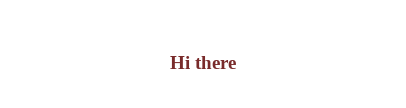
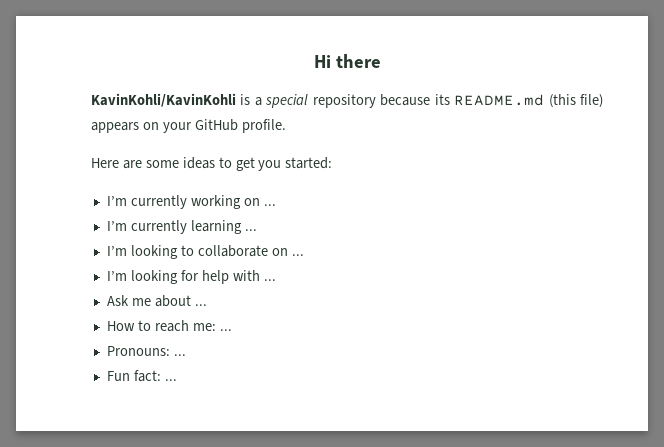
+ KavinKohli/KavinKohli is a special repository because its README.md (this file) appears on your GitHub profile.
+ Here are some ideas to get you started:
+ I’m currently working on ...
+ I’m currently learning ...
+ I’m looking to collaborate on ...
+ I’m looking for help with ...
+ Ask me about ...
+ How to reach me: ...
+ Pronouns: ...
+ Fun fact: ...

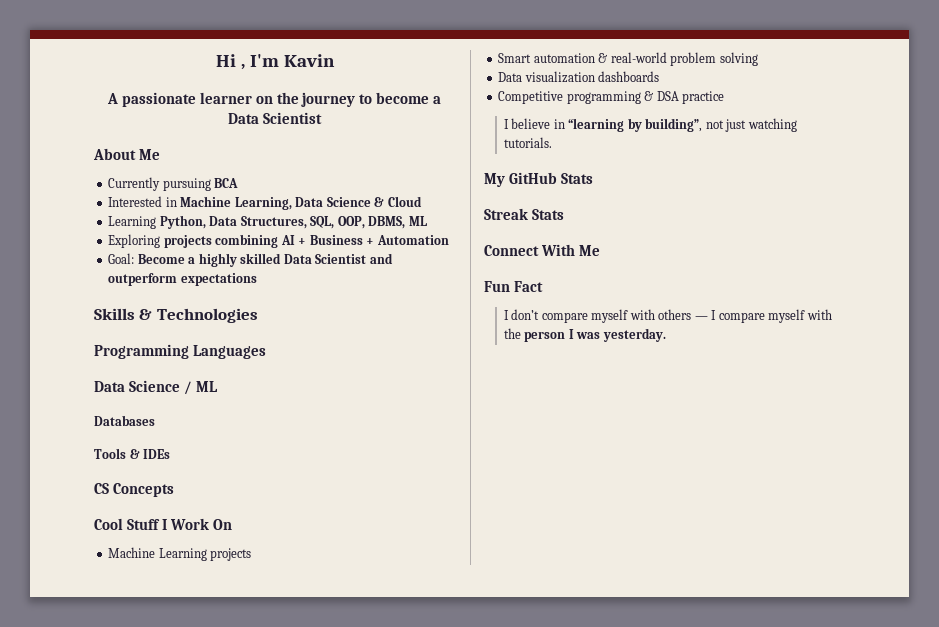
- Hi there
- KavinKohli/KavinKohli is a special repository because its README.md (this file) appears on your GitHub profile.
- Here are some ideas to get you started:
- I’m currently working on ...
- I’m currently learning ...
- I’m looking to collaborate on ...
- I’m looking for help with ...
- Ask me about ...
- How to reach me: ...
- Pronouns: ...
- Fun fact: ...
+ Hi , I'm Kavin
+ A passionate learner on the journey to become a Data Scientist
+ About Me
+ Currently pursuing BCA
+ Interested in Machine Learning, Data Science & Cloud
+ Learning Python, Data Structures, SQL, OOP, DBMS, ML
+ Exploring projects combining AI + Business + Automation
+ Goal: Become a highly skilled Data Scientist and outperform expectations
+ Skills & Technologies
+ Programming Languages
+ Data Science / ML
+ Databases
+ Tools & IDEs
+ CS Concepts
+ Cool Stuff I Work On
+ Machine Learning projects
+ Smart automation & real-world problem solving
+ Data visualization dashboards
+ Competitive programming & DSA practice
+ I believe in “learning by building”, not just watching tutorials.
+ My GitHub Stats
+ Streak Stats
+ Connect With Me
+ Fun Fact
+ I don’t compare myself with others — I compare myself with the person I was yesterday.

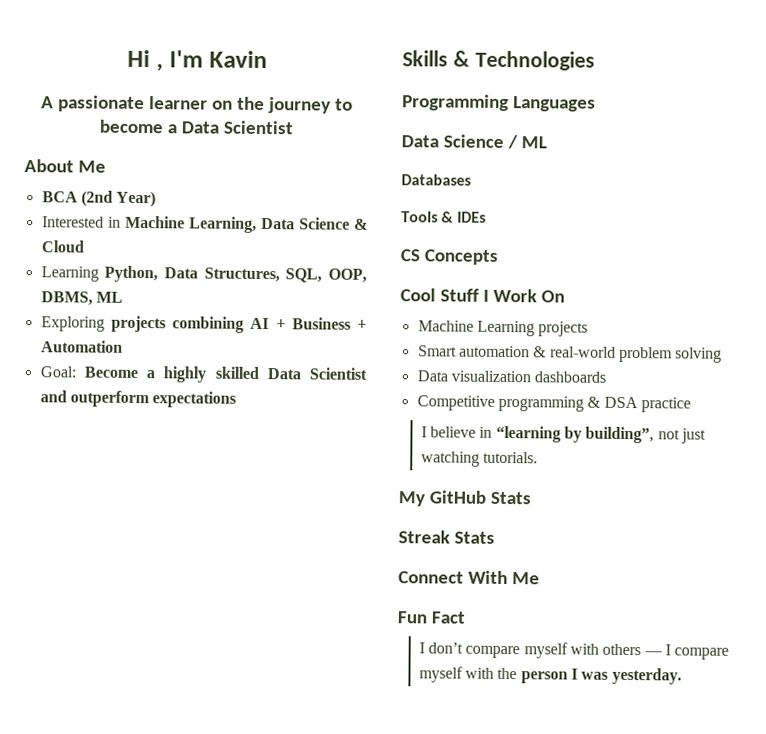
- Currently pursuing BCA
+ BCA (2nd Year)

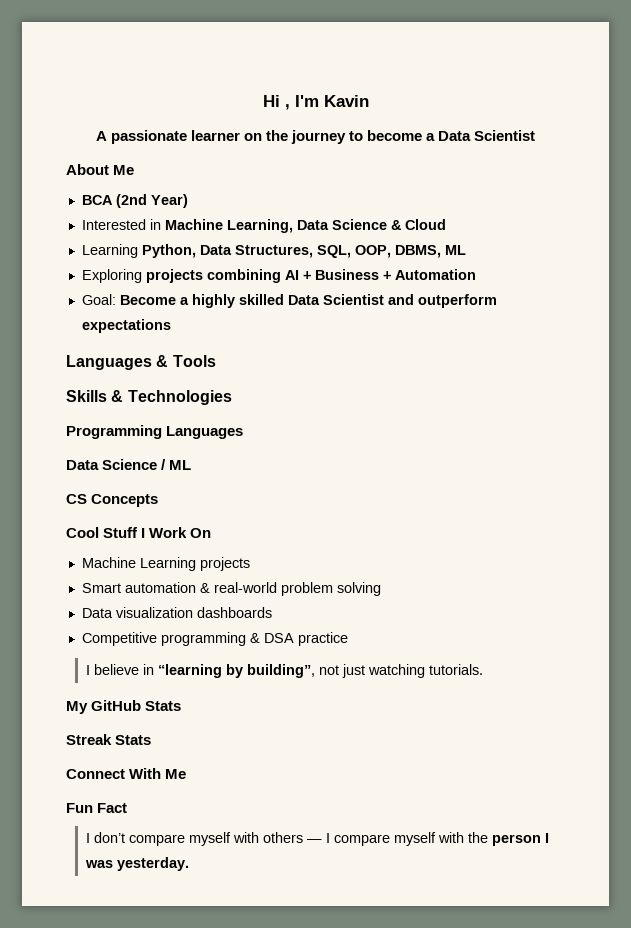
+ Languages & Tools
- Databases
- Tools & IDEs

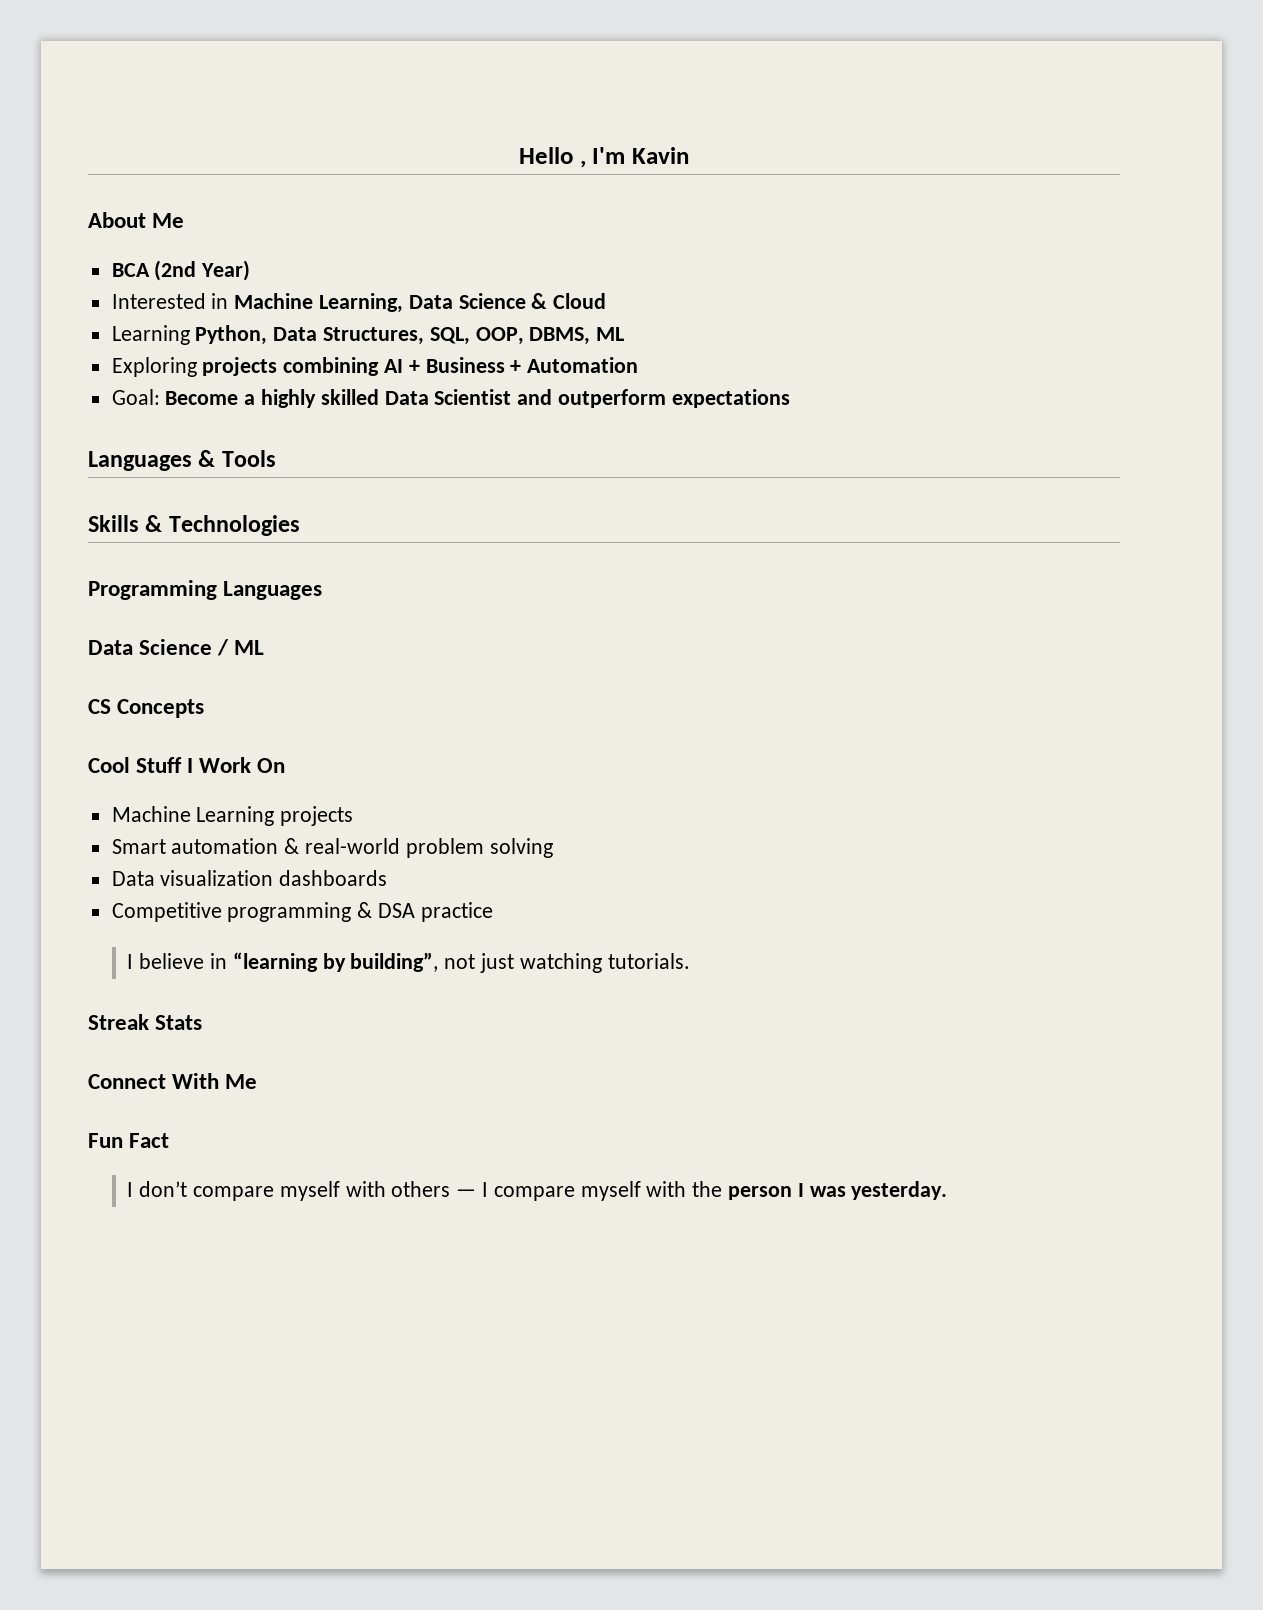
- Hi , I'm Kavin
+ Hello , I'm Kavin
- A passionate learner on the journey to become a Data Scientist
- My GitHub Stats

